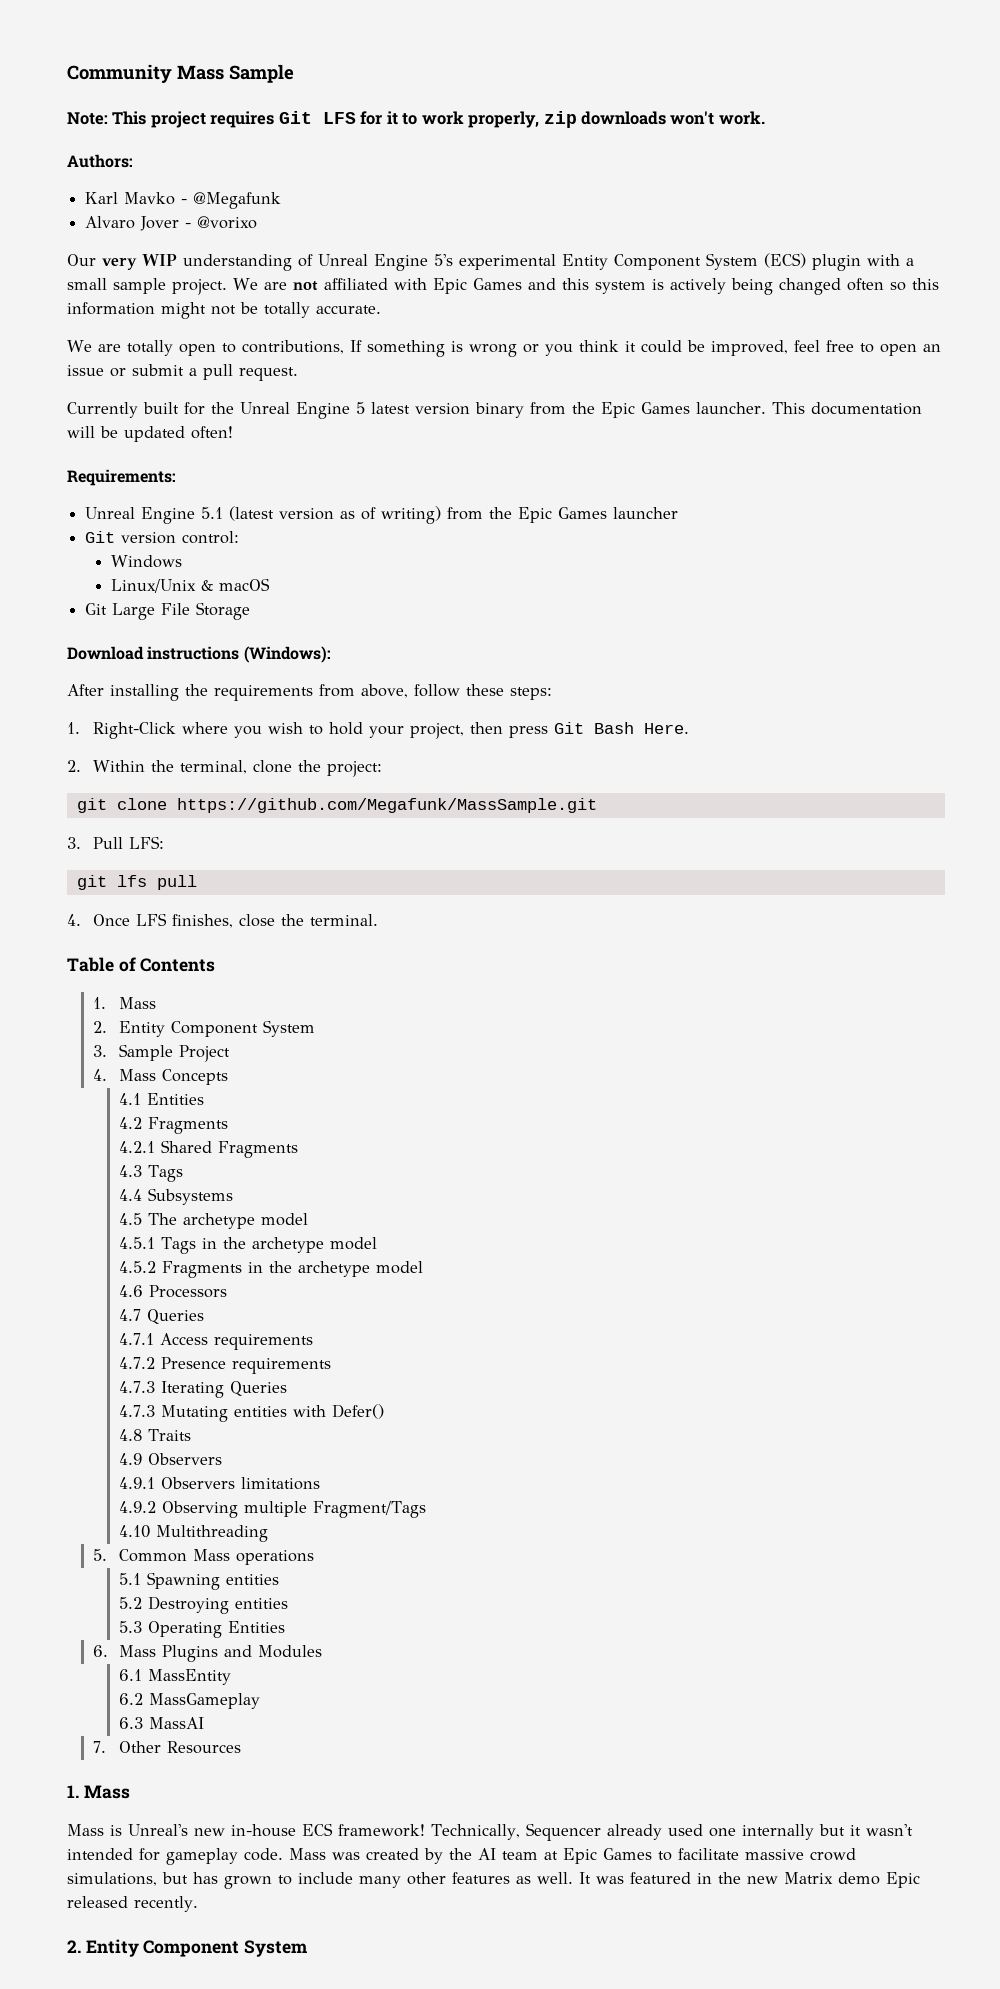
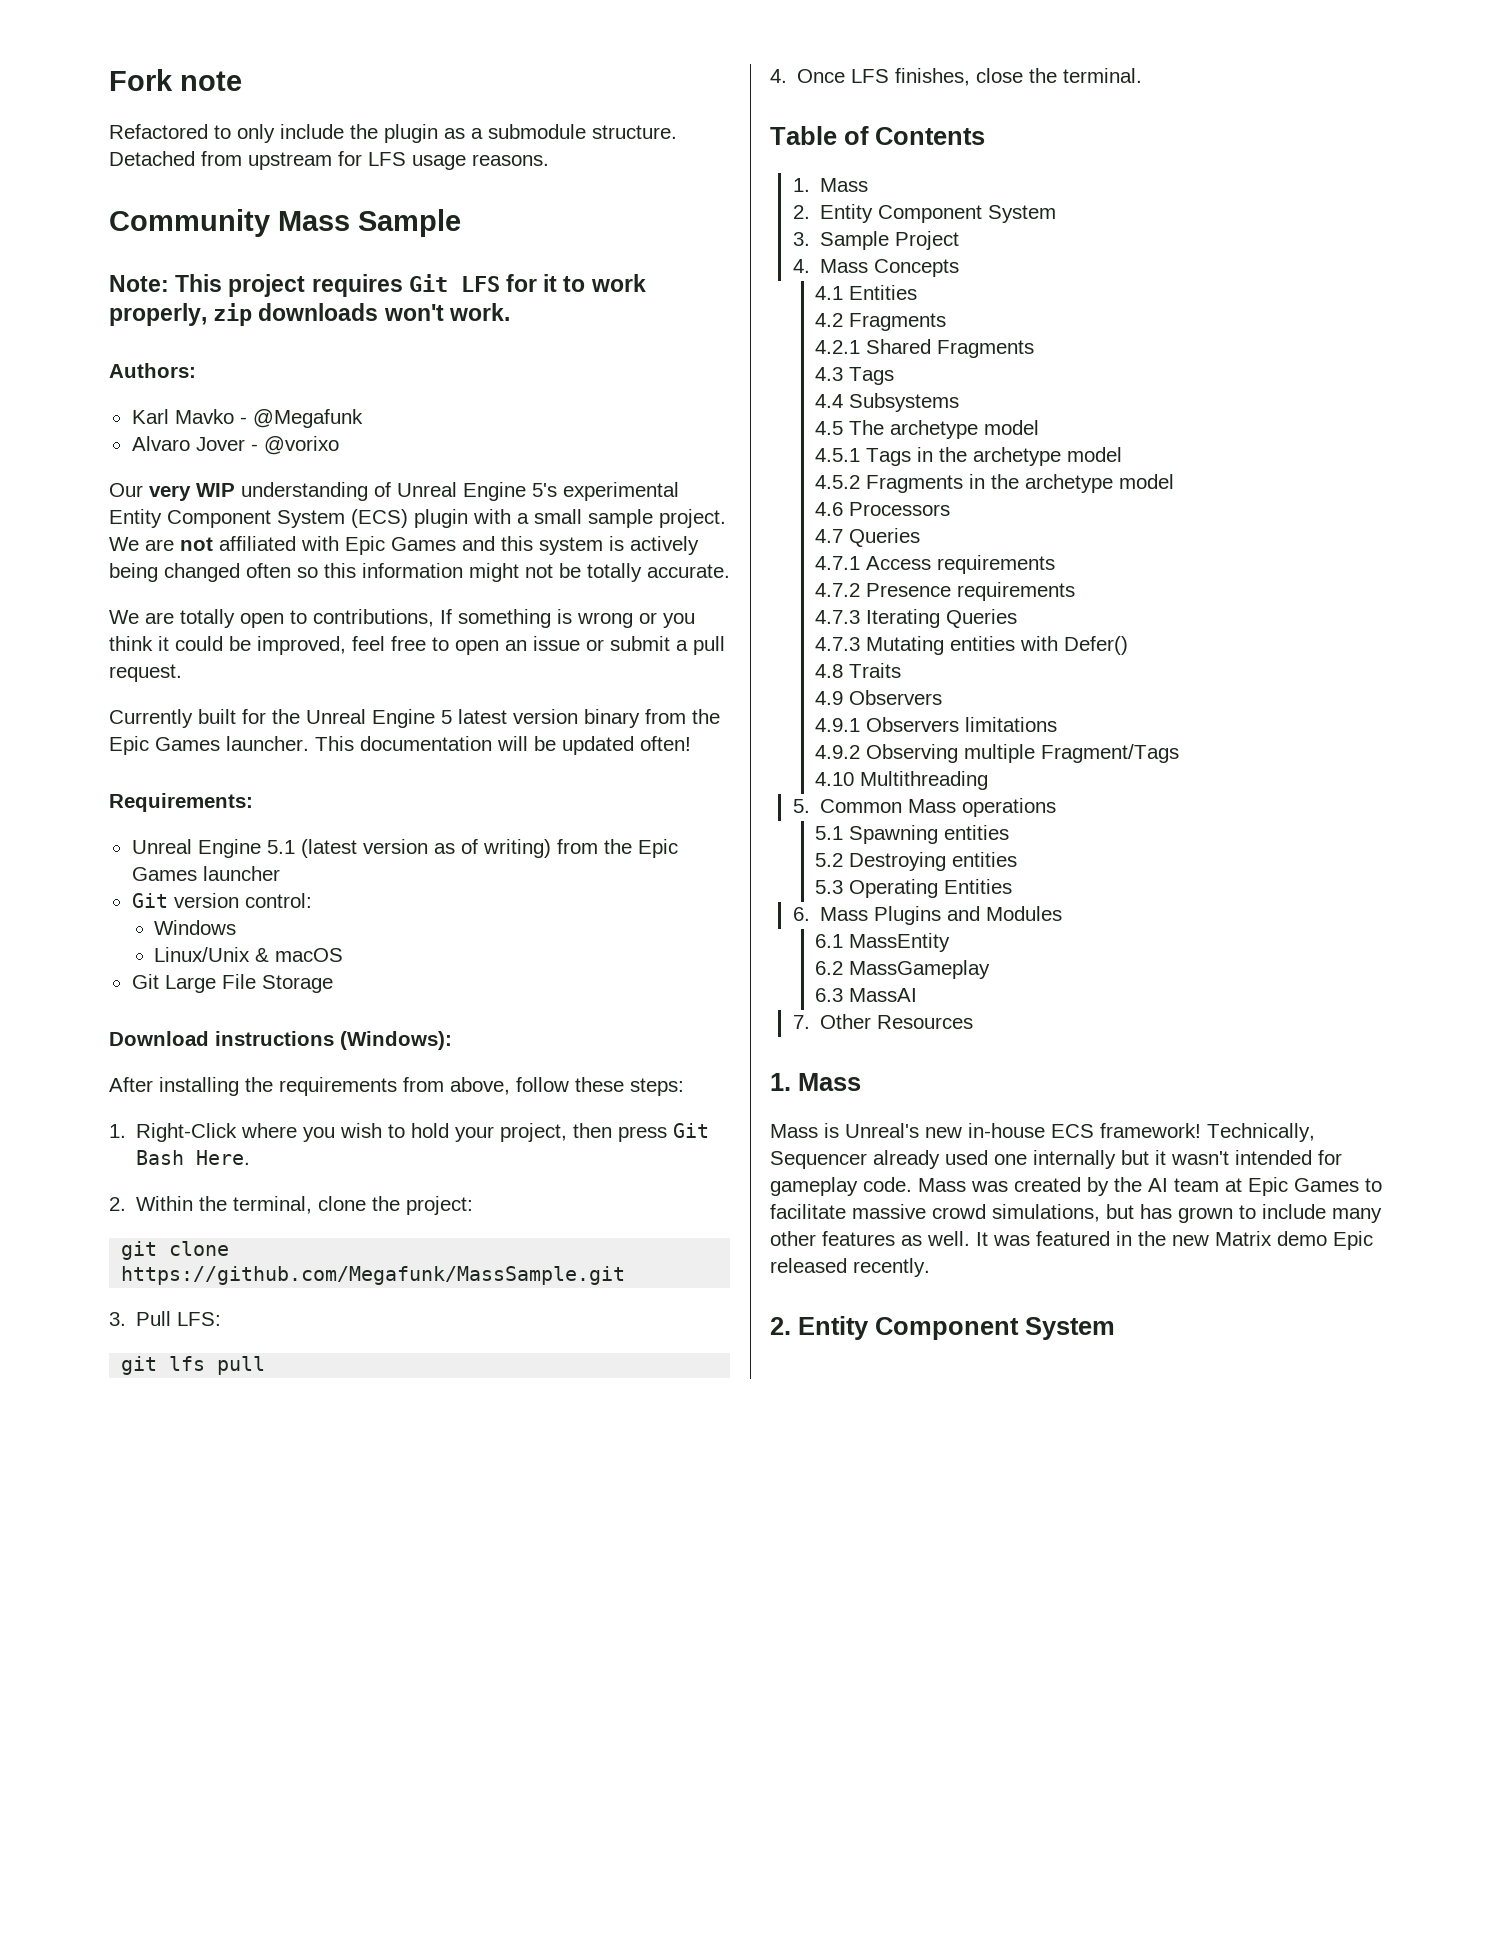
+ Fork note
+ Refactored to only include the plugin as a submodule structure. Detached from upstream for LFS usage reasons.

